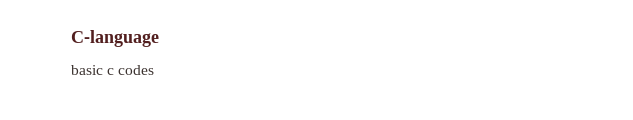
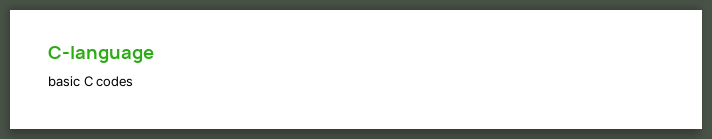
- basic c codes
+ basic C codes

